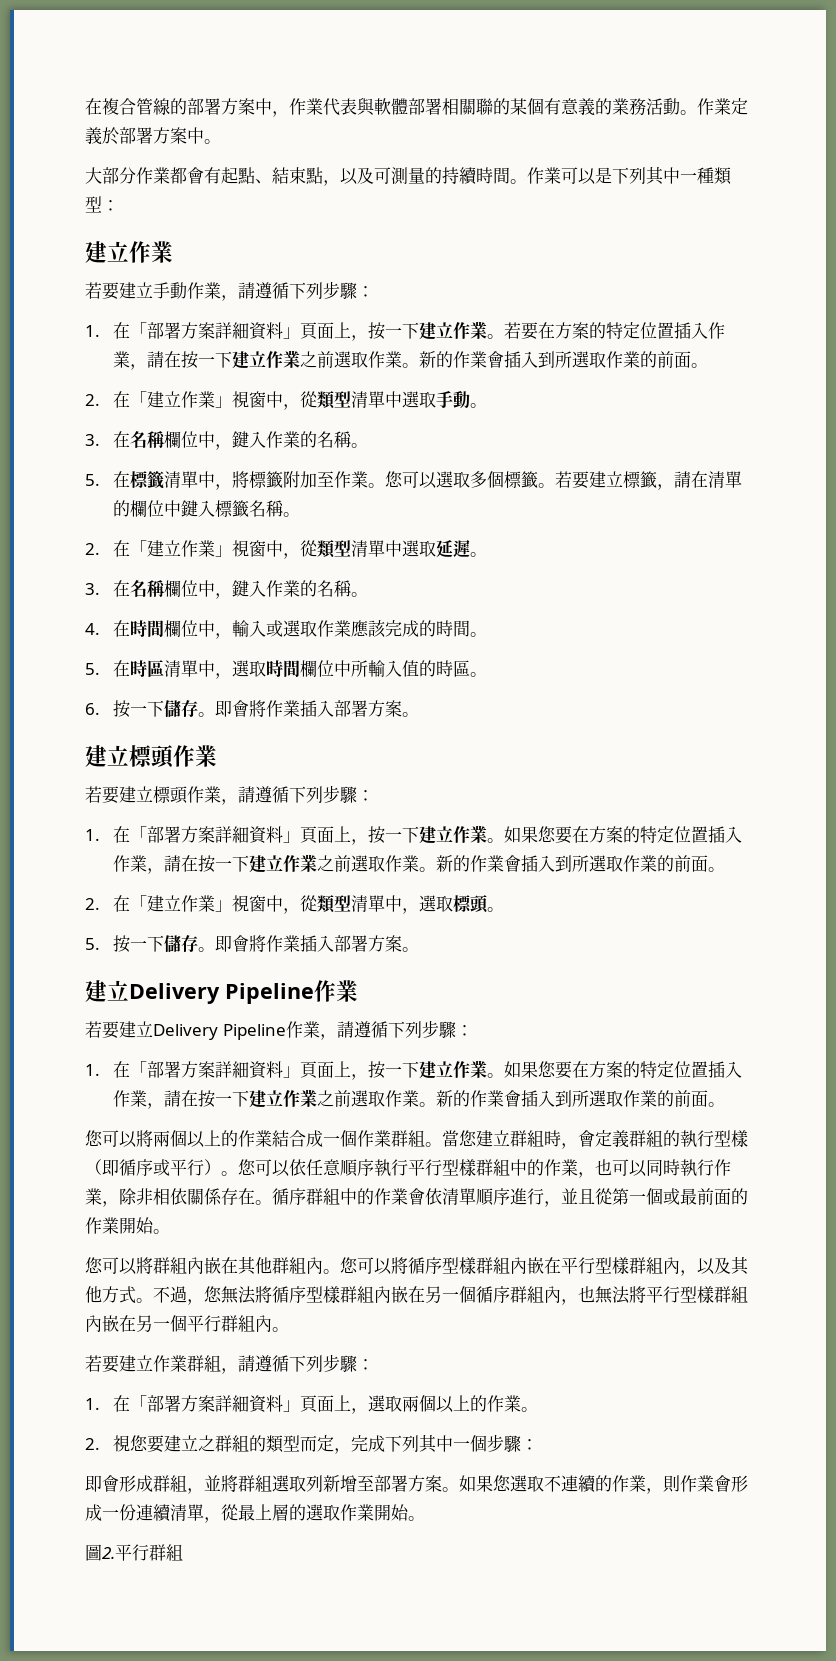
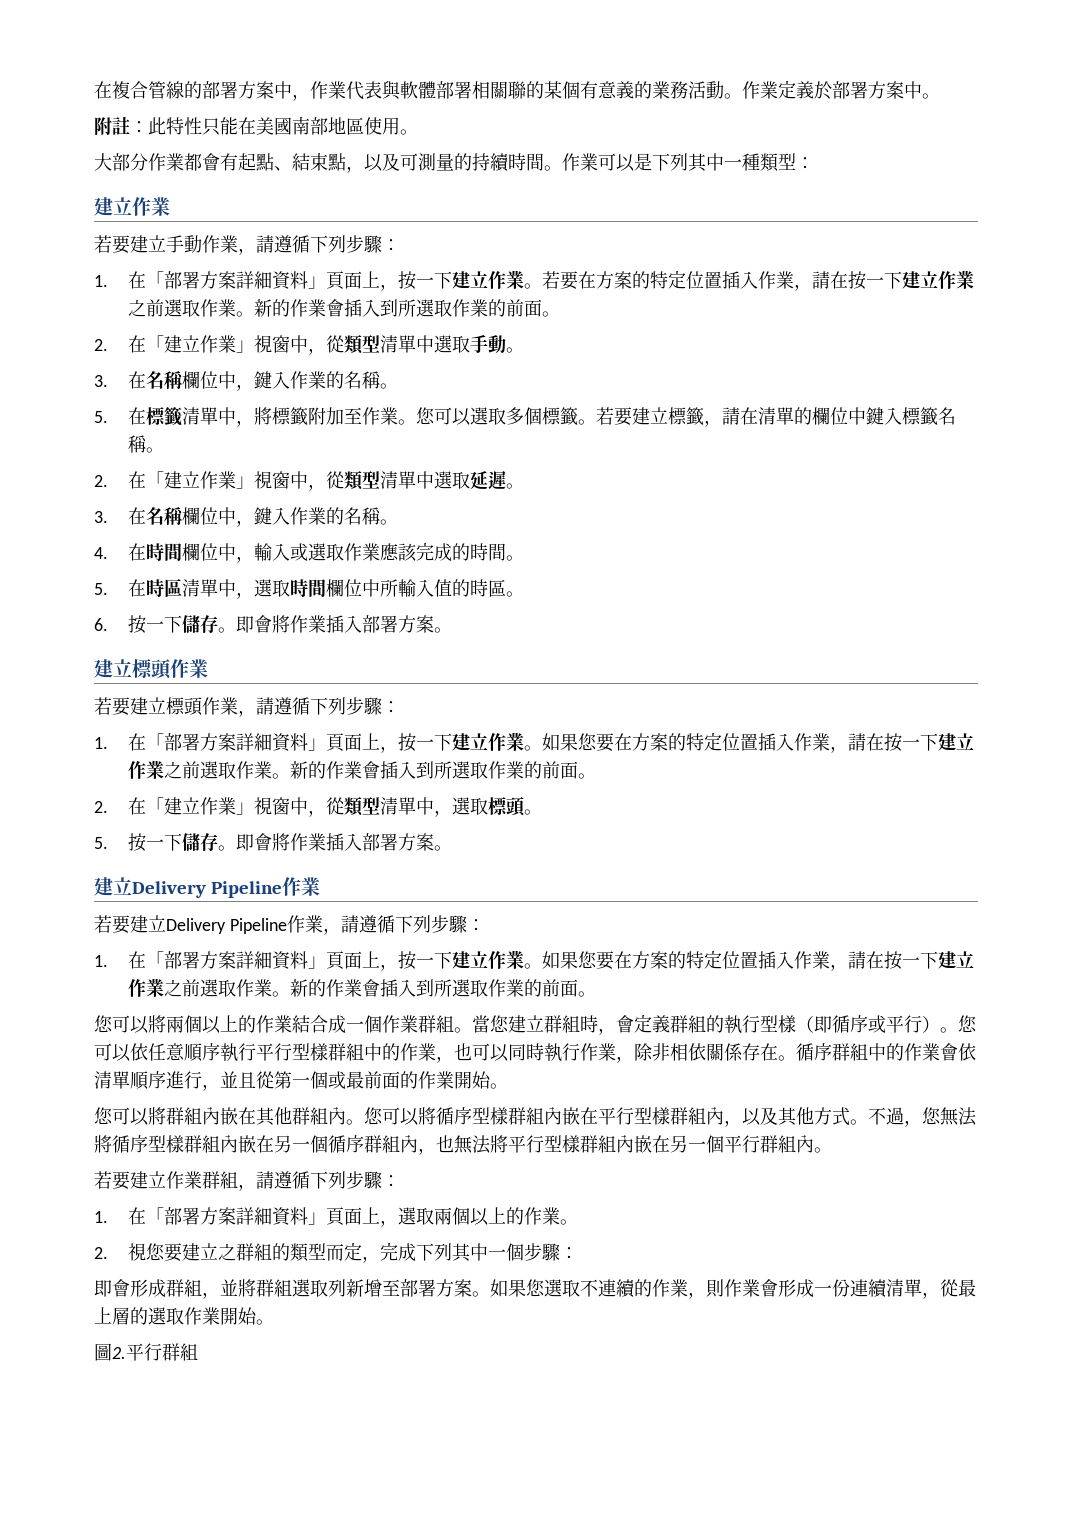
+ 附註：此特性只能在美國南部地區使用。

